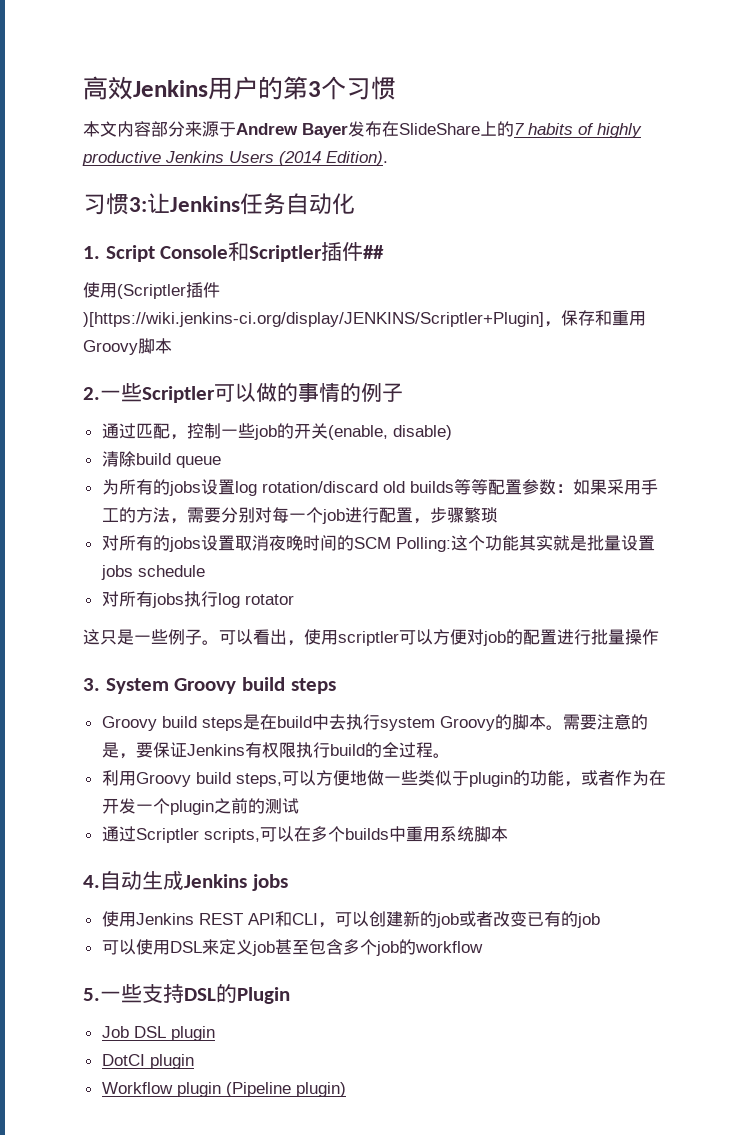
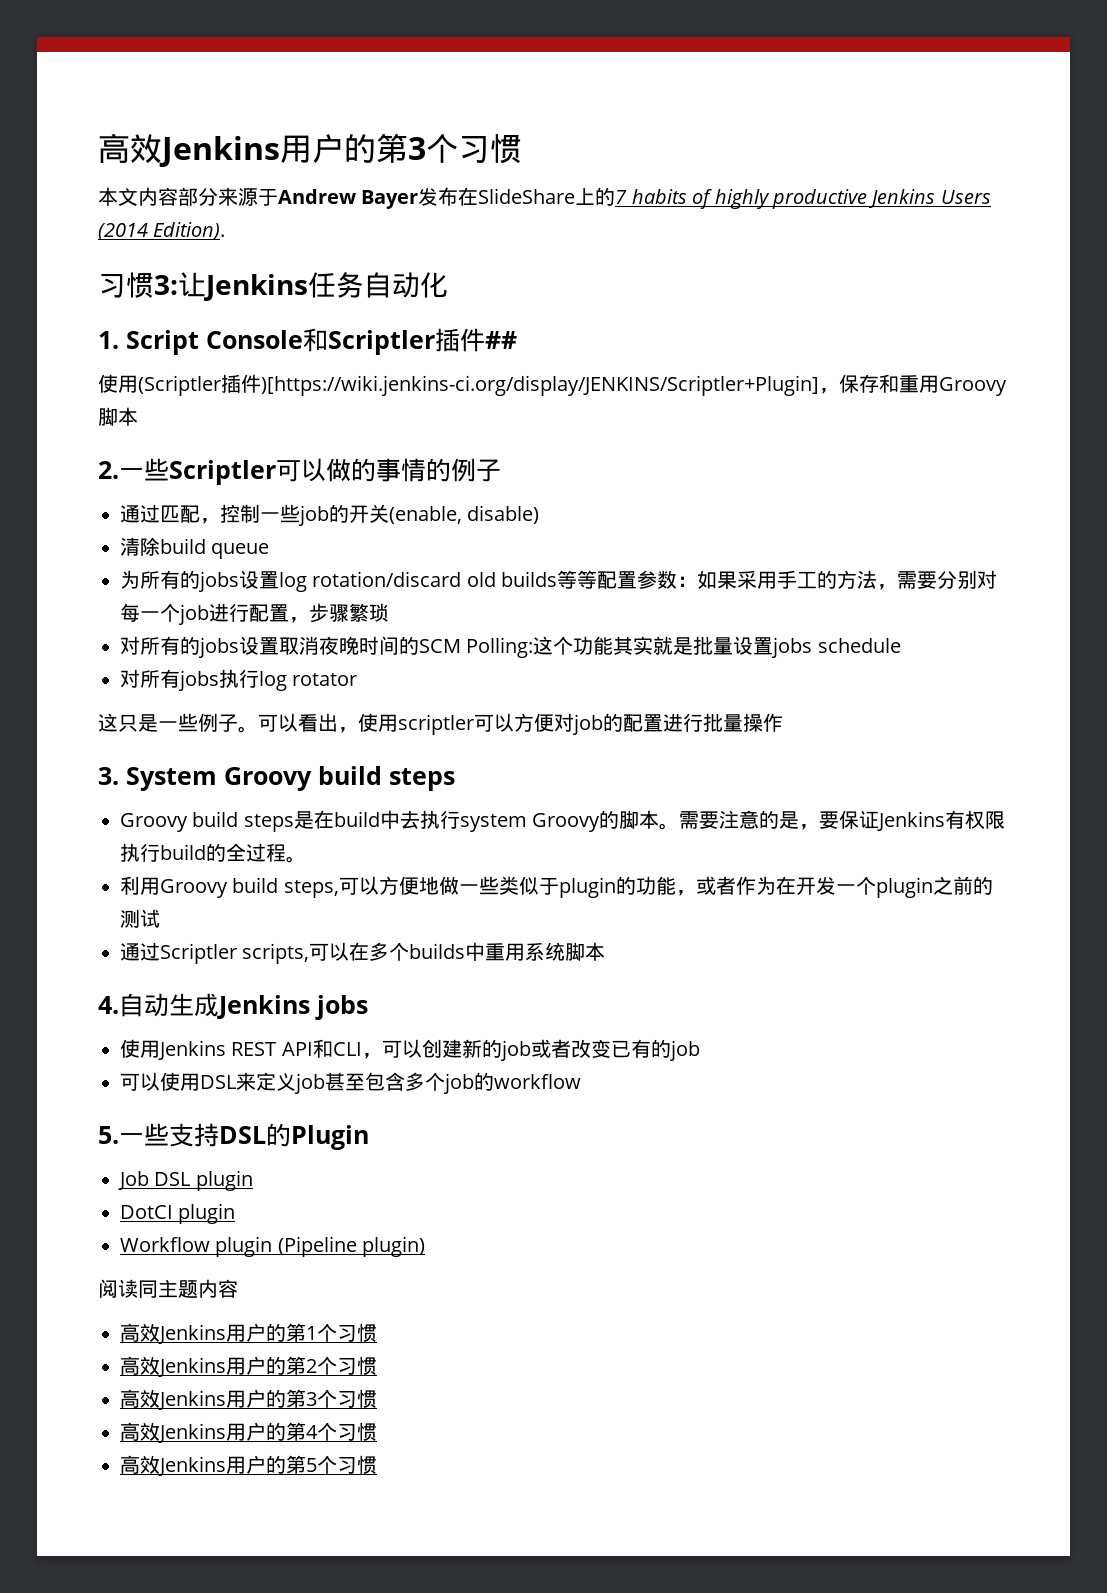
+ 阅读同主题内容
+ 高效Jenkins用户的第1个习惯
+ 高效Jenkins用户的第2个习惯
+ 高效Jenkins用户的第3个习惯
+ 高效Jenkins用户的第4个习惯
+ 高效Jenkins用户的第5个习惯

